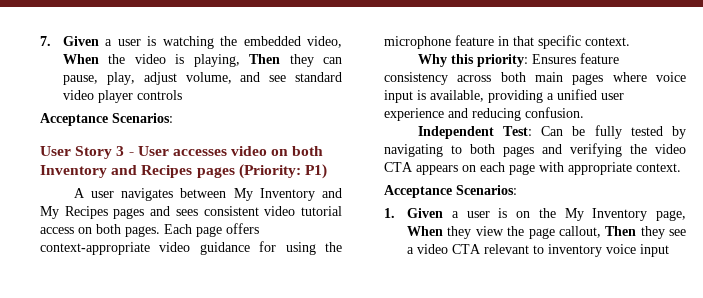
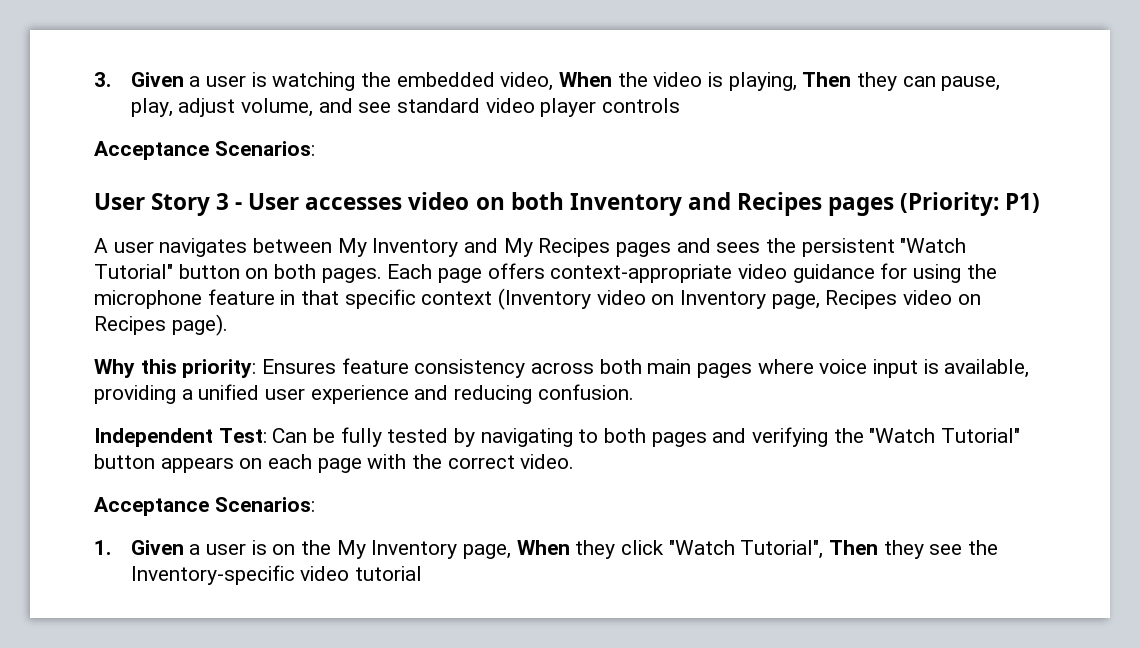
- 7. Given a user is watching the embedded video, When the video is playing, Then they can pause, play, adjust volume, and see standard video player controls
+ 3. Given a user is watching the embedded video, When the video is playing, Then they can pause, play, adjust volume, and see standard video player controls
- A user navigates between My Inventory and My Recipes pages and sees consistent video tutorial access on both pages.
+ A user navigates between My Inventory and My Recipes pages and sees the persistent "Watch Tutorial" button on both pages.
- Each page offers context-appropriate video guidance for using the microphone feature in that specific context.
+ Each page offers context-appropriate video guidance for using the microphone feature in that specific context (Inventory video on Inventory page, Recipes video on Recipes page).
- Independent Test: Can be fully tested by navigating to both pages and verifying the video CTA appears on each page with appropriate context.
+ Independent Test: Can be fully tested by navigating to both pages and verifying the "Watch Tutorial" button appears on each page with the correct video.
- 1. Given a user is on the My Inventory page, When they view the page callout, Then they see a video CTA relevant to inventory voice input
+ 1. Given a user is on the My Inventory page, When they click "Watch Tutorial", Then they see the Inventory-specific video tutorial

